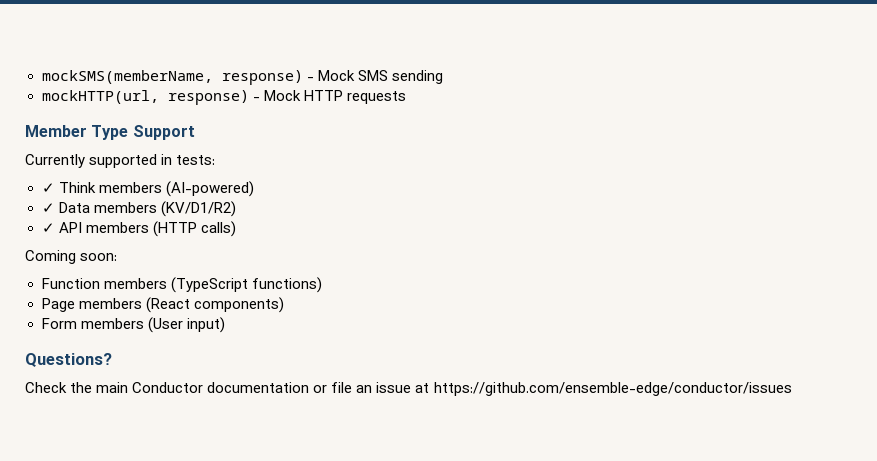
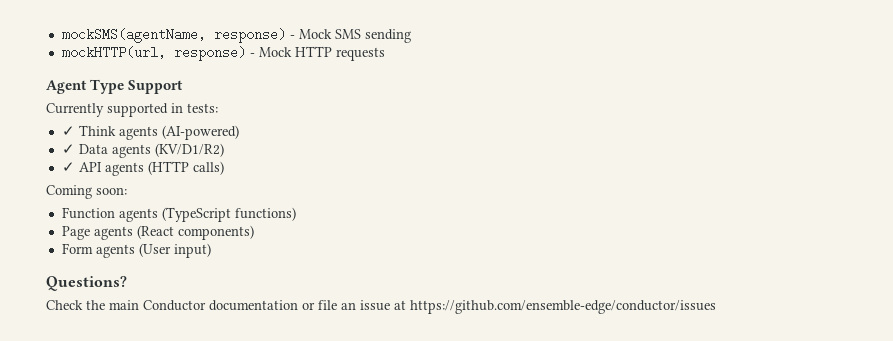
- mockSMS(memberName, response) - Mock SMS sending
+ mockSMS(agentName, response) - Mock SMS sending
- Member Type Support
+ Agent Type Support
- ✓ Think members (AI-powered)
+ ✓ Think agents (AI-powered)
- ✓ Data members (KV/D1/R2)
+ ✓ Data agents (KV/D1/R2)
- ✓ API members (HTTP calls)
+ ✓ API agents (HTTP calls)
- Function members (TypeScript functions)
+ Function agents (TypeScript functions)
- Page members (React components)
+ Page agents (React components)
- Form members (User input)
+ Form agents (User input)

